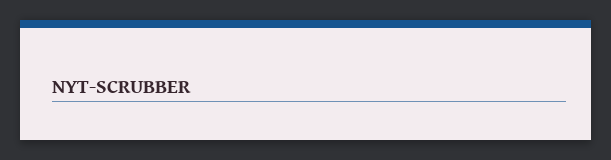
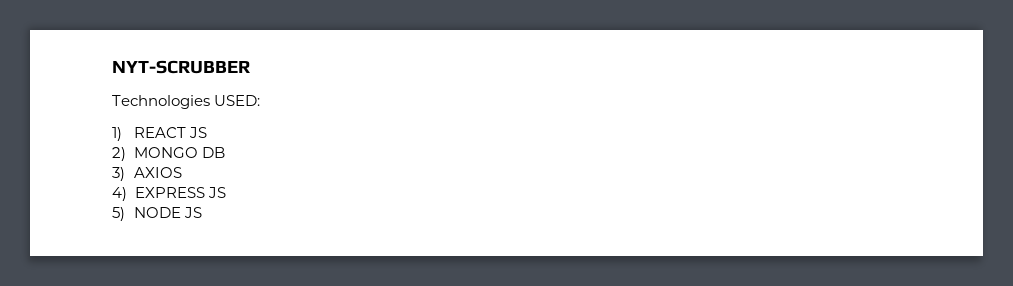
+ Technologies USED:
+ 1) REACT JS
+ 2) MONGO DB
+ 3) AXIOS
+ 4) EXPRESS JS
+ 5) NODE JS

